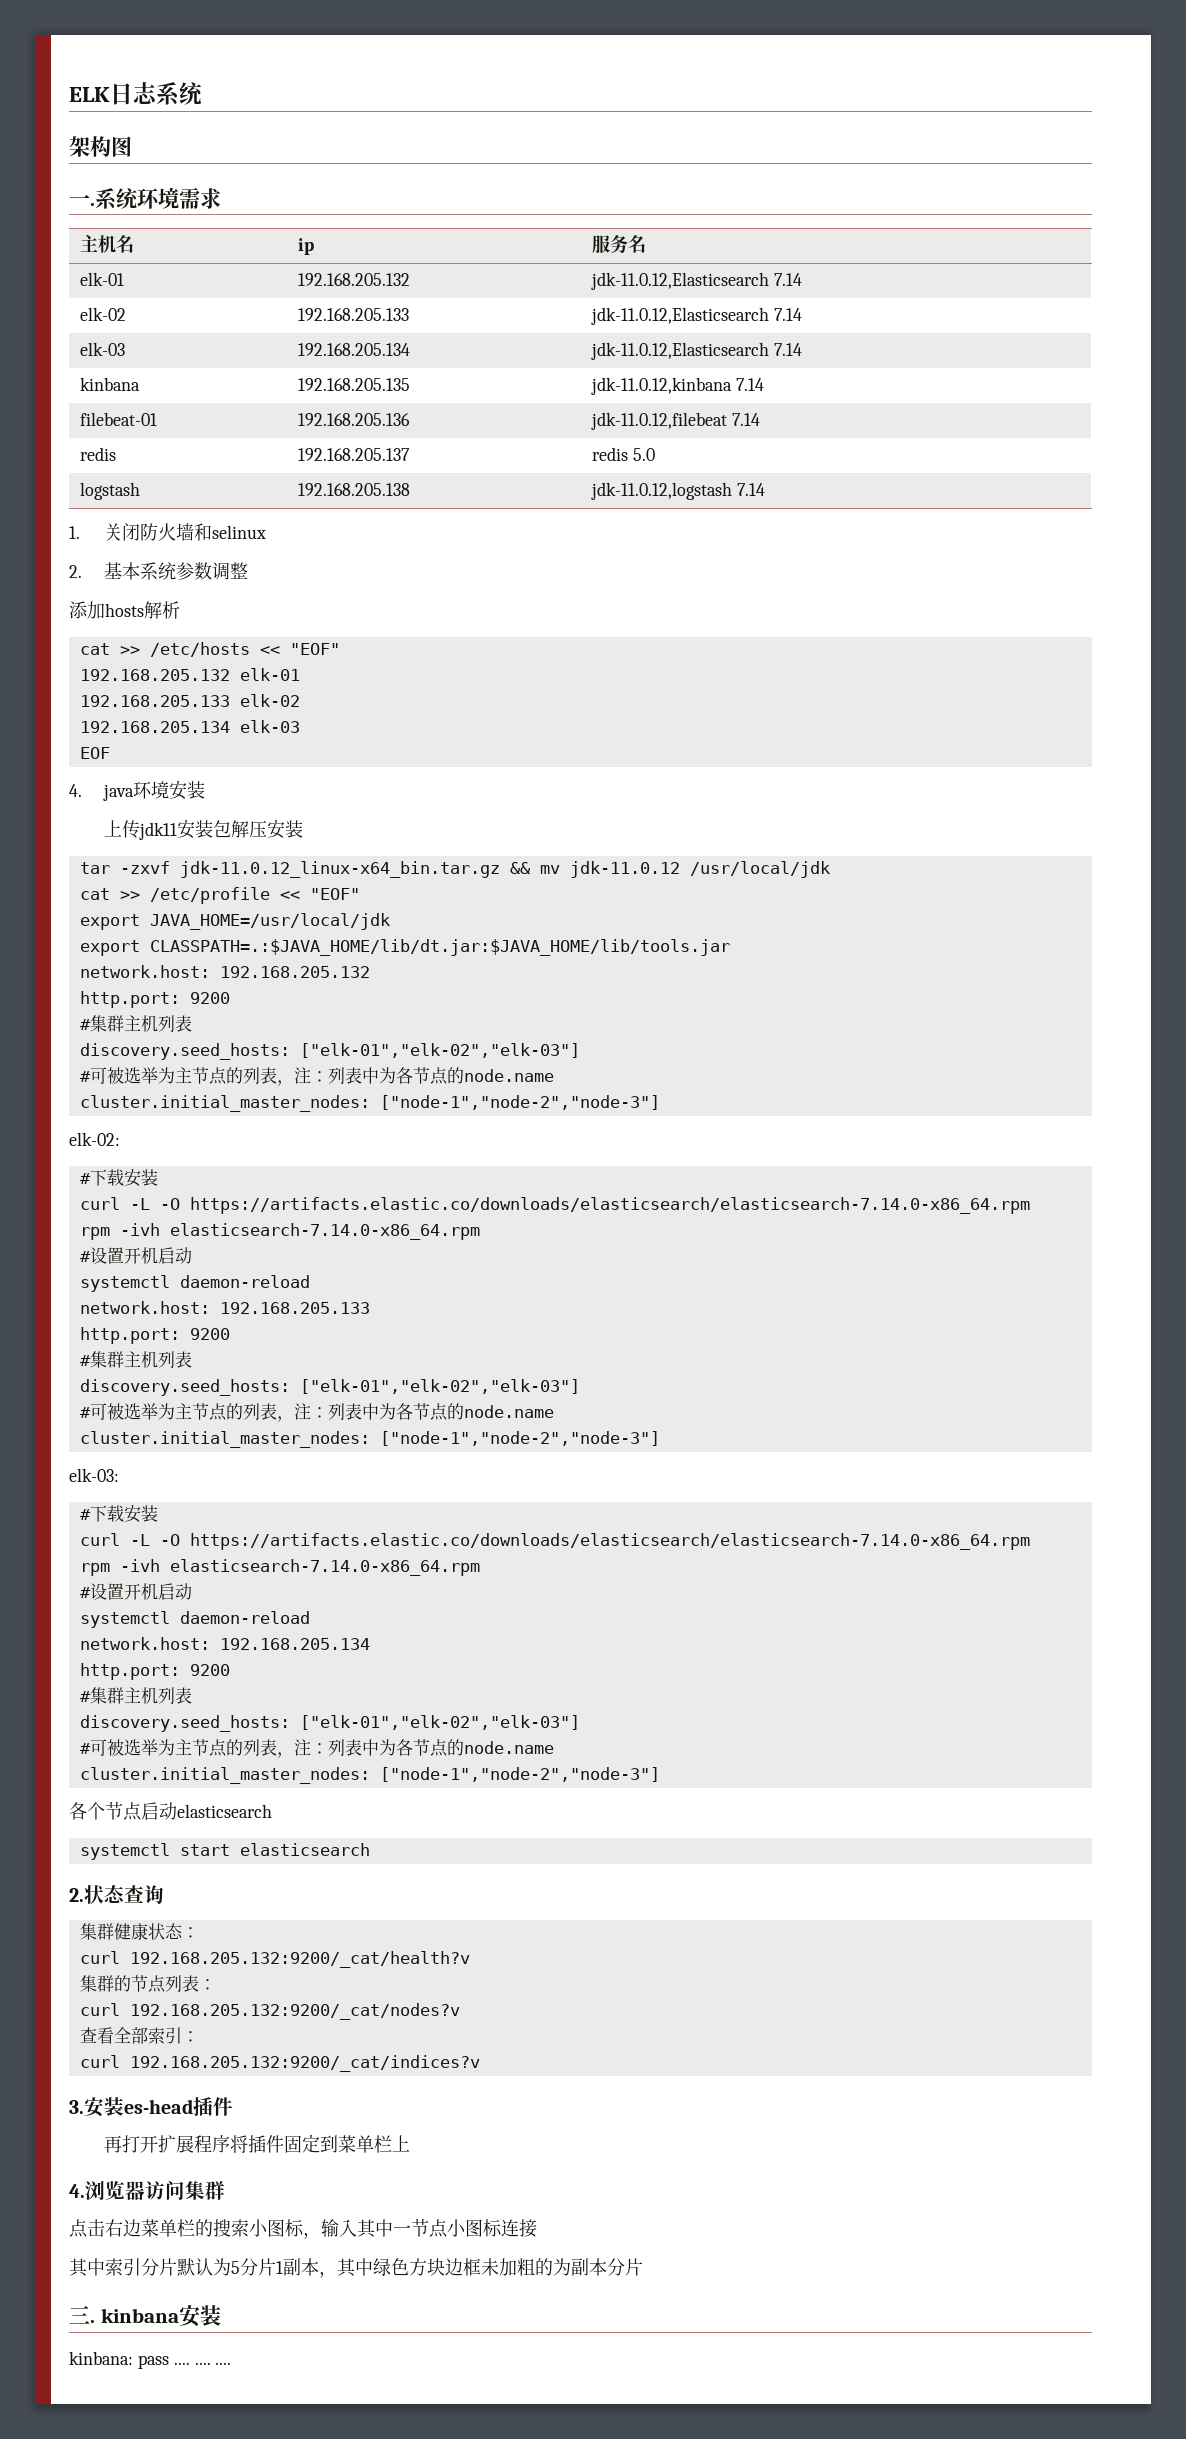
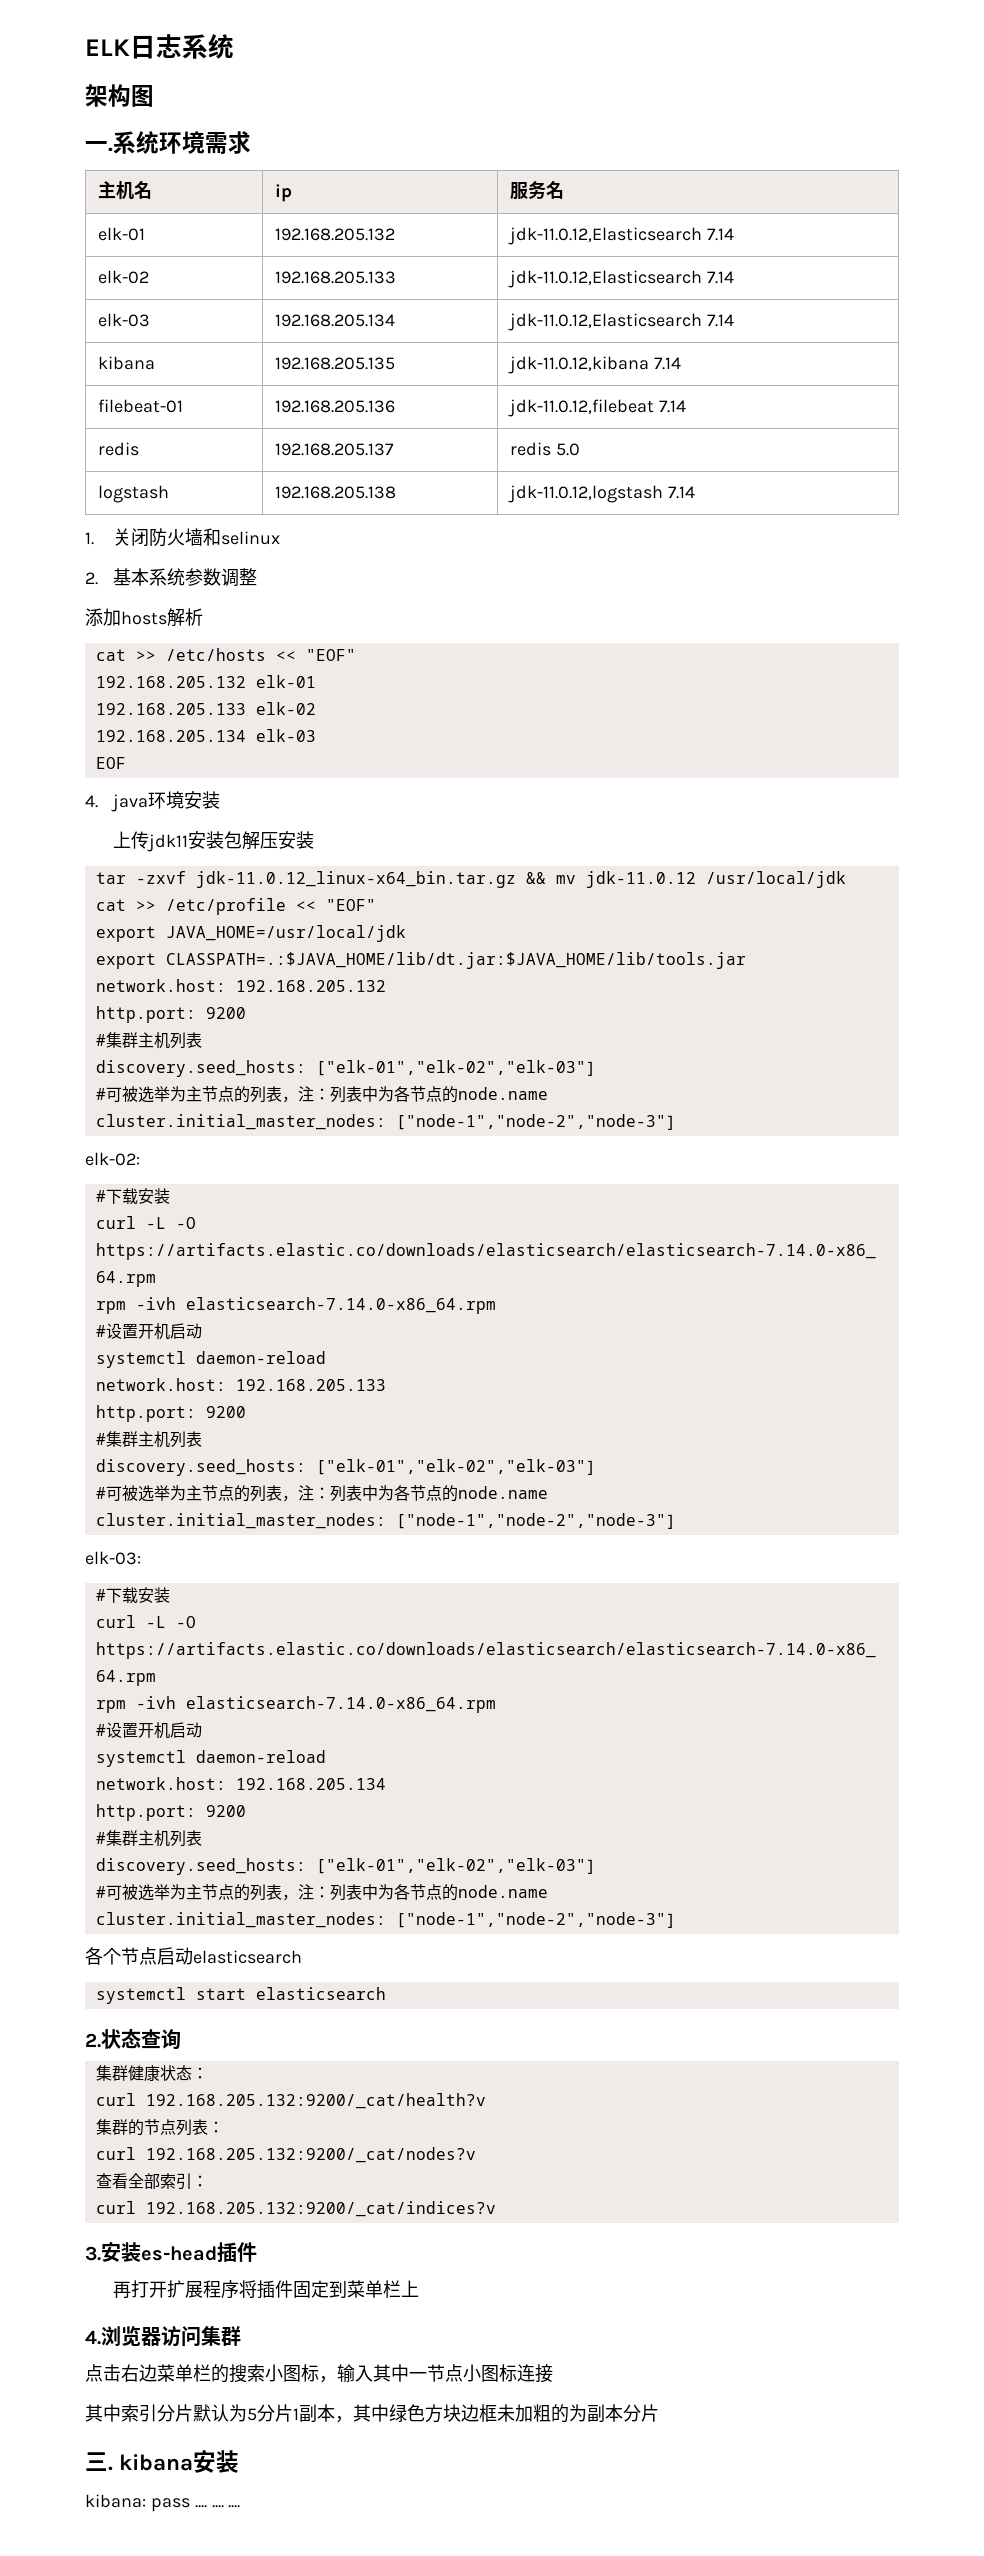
- kinbana | 192.168.205.135 | jdk-11.0.12,kinbana 7.14
+ kibana | 192.168.205.135 | jdk-11.0.12,kibana 7.14
- 三. kinbana安装
- kinbana: pass .... .... ....
+ 三. kibana安装
+ kibana: pass .... .... ....

